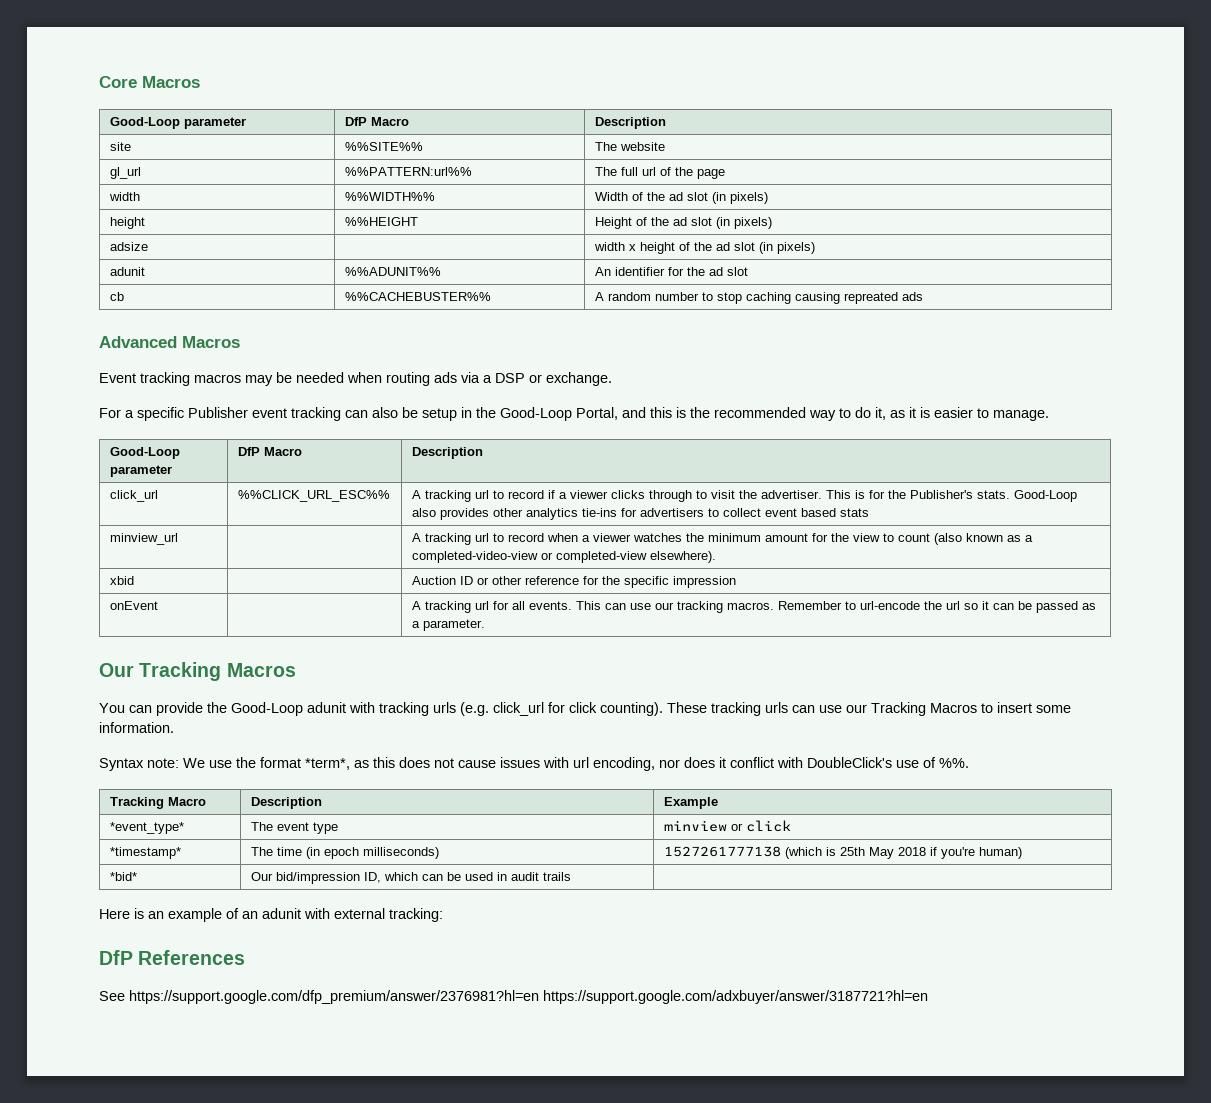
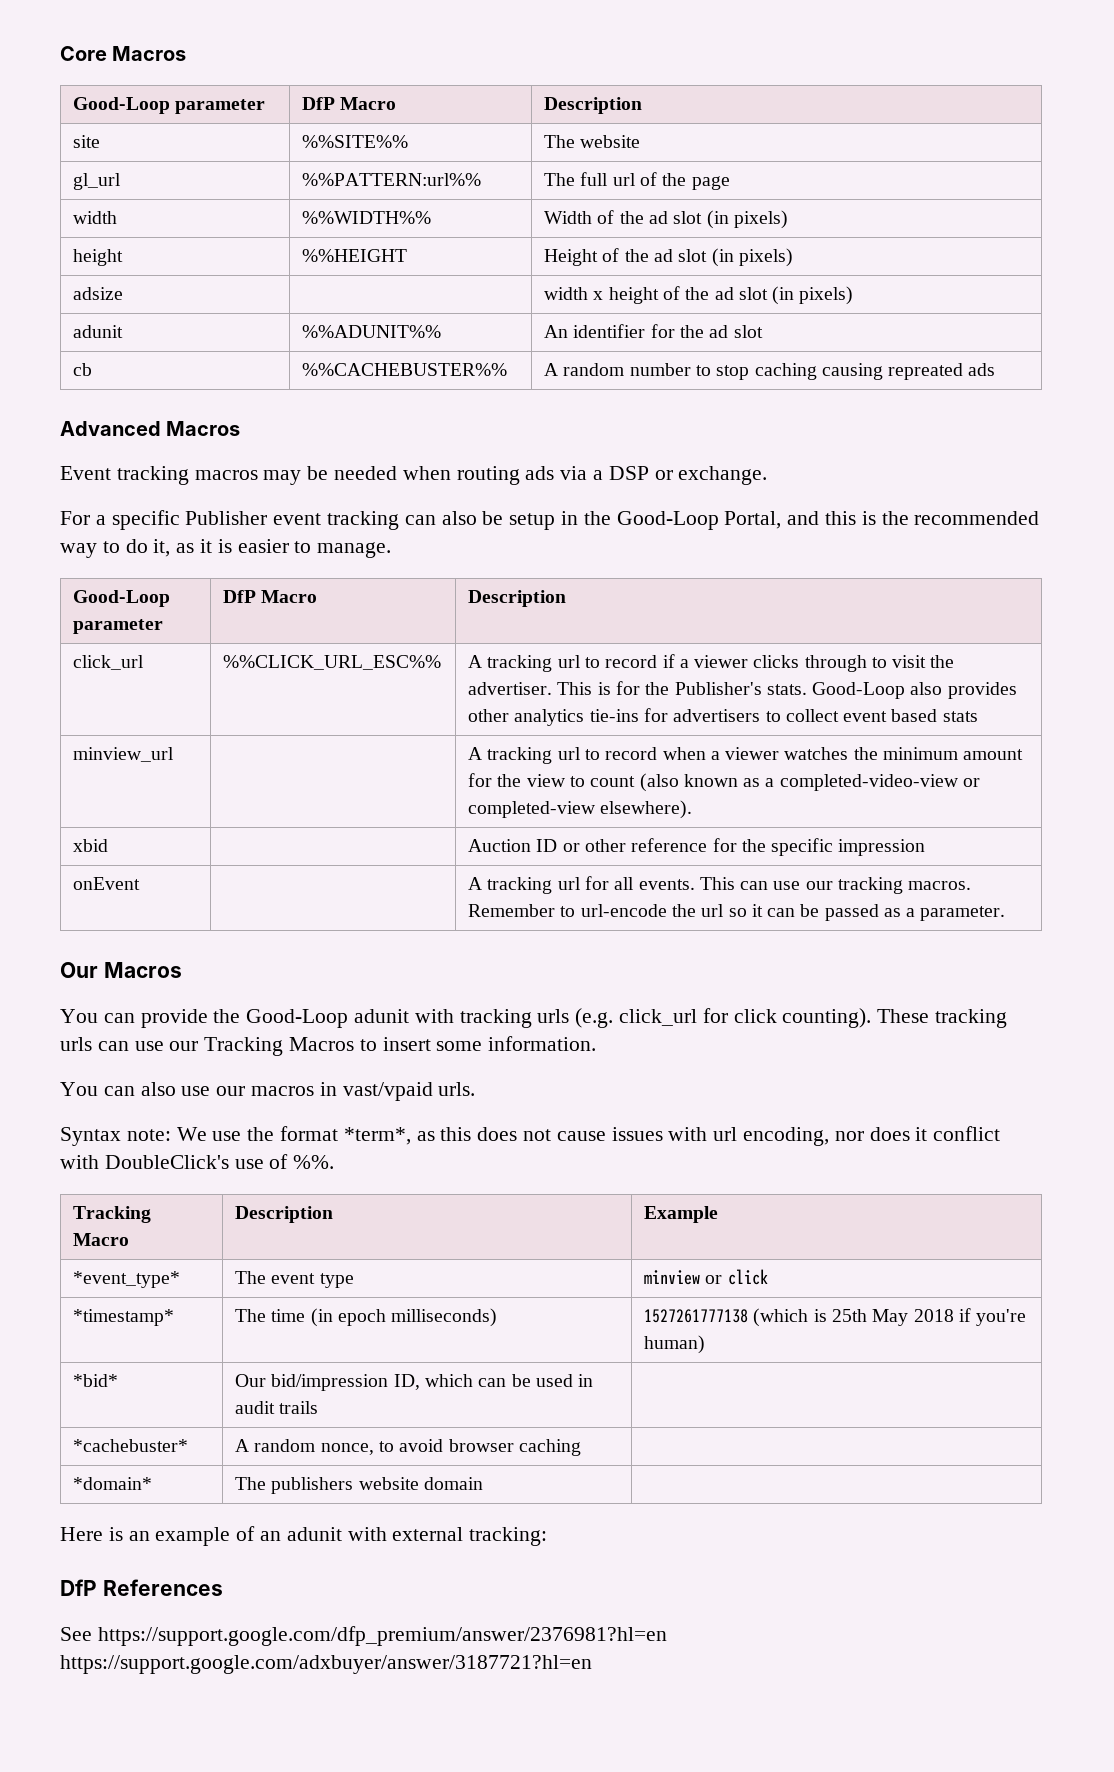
- Our Tracking Macros
+ Our Macros
+ You can also use our macros in vast/vpaid urls.
+ *cachebuster* | A random nonce, to avoid browser caching |
+ *domain* | The publishers website domain |

